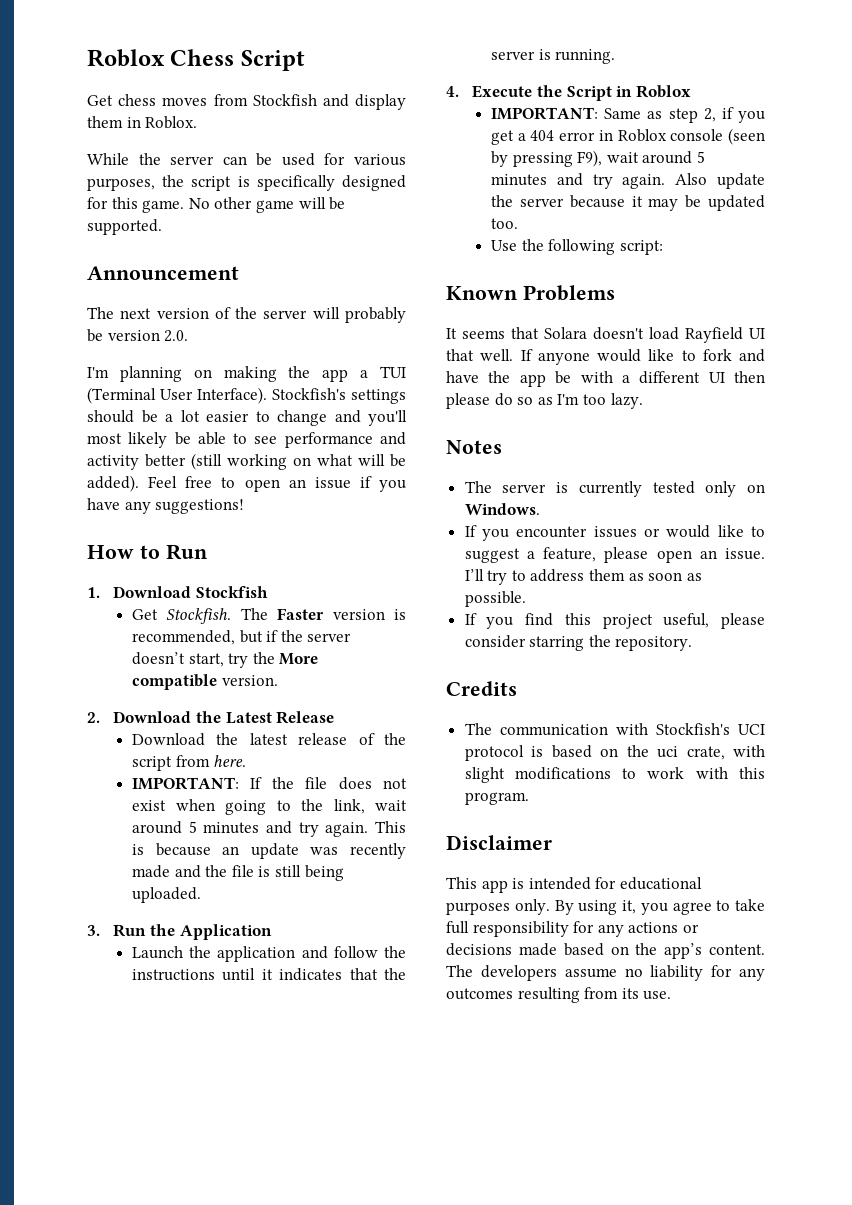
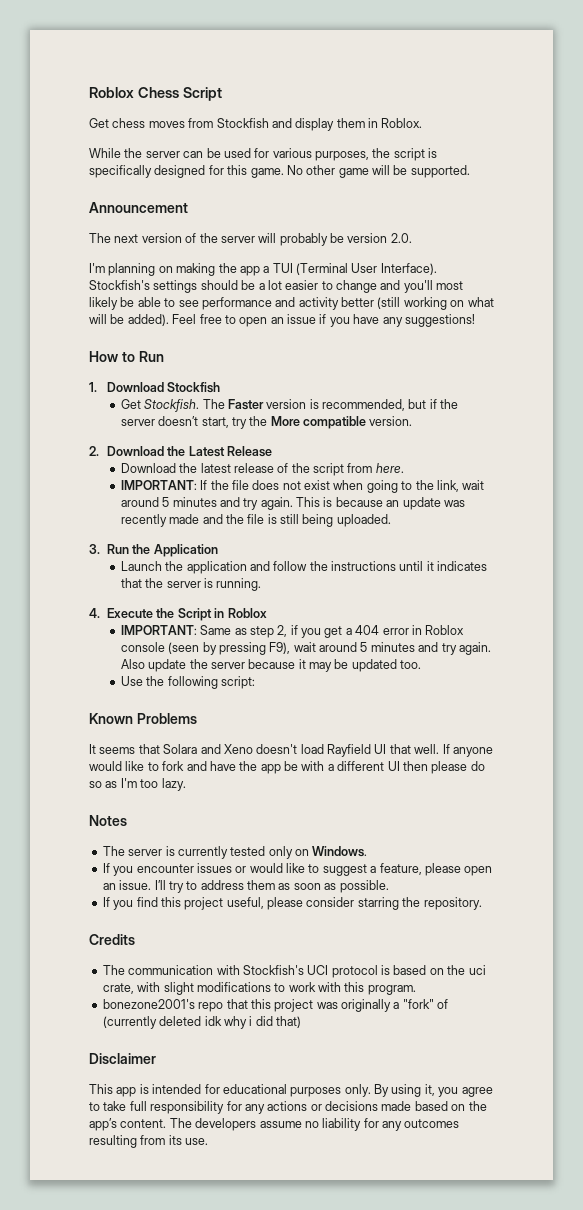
- It seems that Solara doesn't load Rayfield UI that well.
+ It seems that Solara and Xeno doesn't load Rayfield UI that well.
+ bonezone2001's repo that this project was originally a "fork" of (currently deleted idk why i did that)

